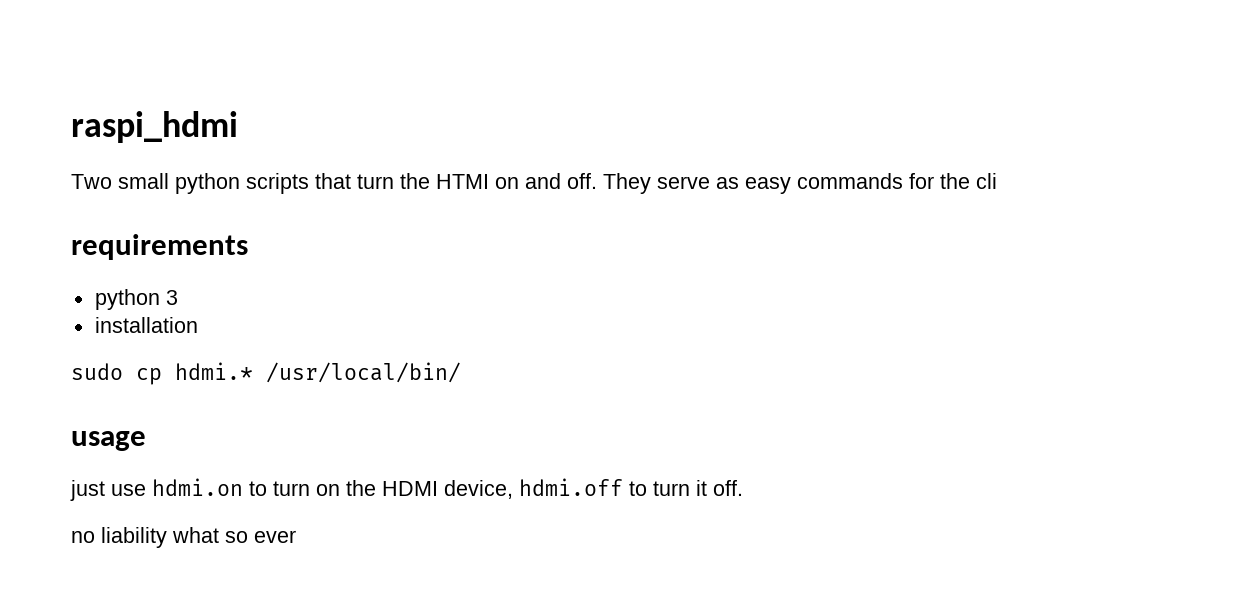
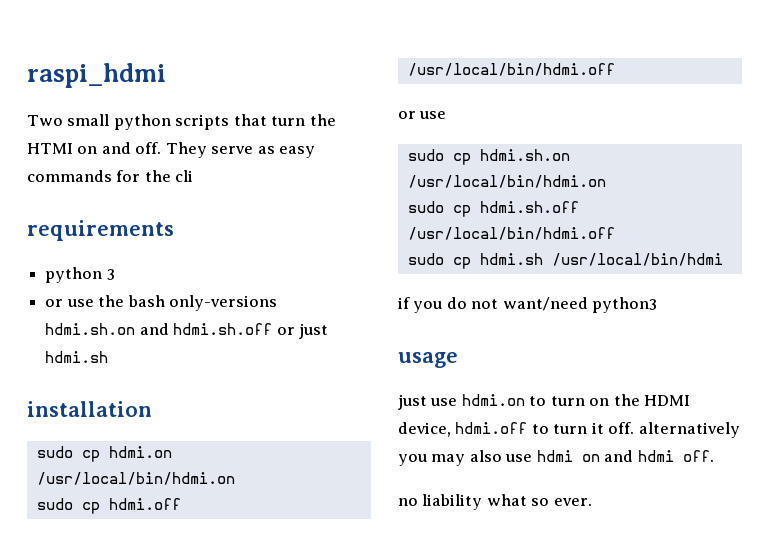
+ or use the bash only-versions hdmi.sh.on and hdmi.sh.off or just hdmi.sh
  installation
- sudo cp hdmi.* /usr/local/bin/
+ sudo cp hdmi.on /usr/local/bin/hdmi.on
+ sudo cp hdmi.off /usr/local/bin/hdmi.off
+ or use
+ sudo cp hdmi.sh.on /usr/local/bin/hdmi.on
+ sudo cp hdmi.sh.off /usr/local/bin/hdmi.off
+ sudo cp hdmi.sh /usr/local/bin/hdmi
+ if you do not want/need python3
- just use hdmi.on to turn on the HDMI device, hdmi.off to turn it off.
+ just use hdmi.on to turn on the HDMI device, hdmi.off to turn it off. alternatively you may also use hdmi on and hdmi off.
- no liability what so ever
+ no liability what so ever.

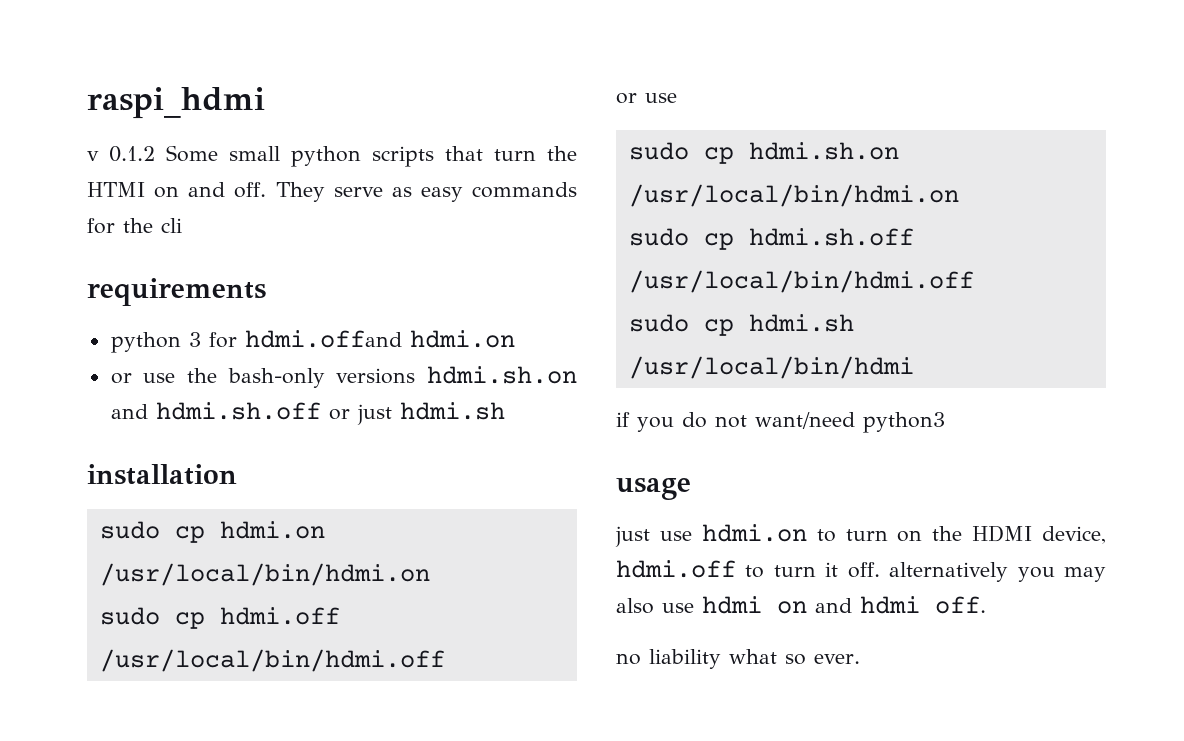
- Two small python scripts that turn the HTMI on and off.
+ v 0.1.2 Some small python scripts that turn the HTMI on and off.
- python 3
+ python 3 for hdmi.offand hdmi.on
- or use the bash only-versions hdmi.sh.on and hdmi.sh.off or just hdmi.sh
+ or use the bash-only versions hdmi.sh.on and hdmi.sh.off or just hdmi.sh

